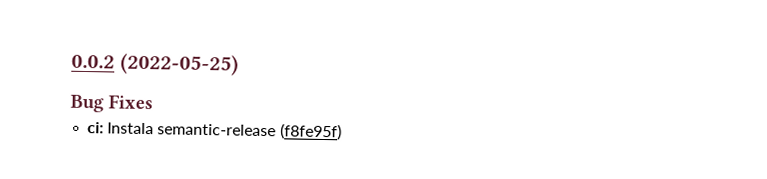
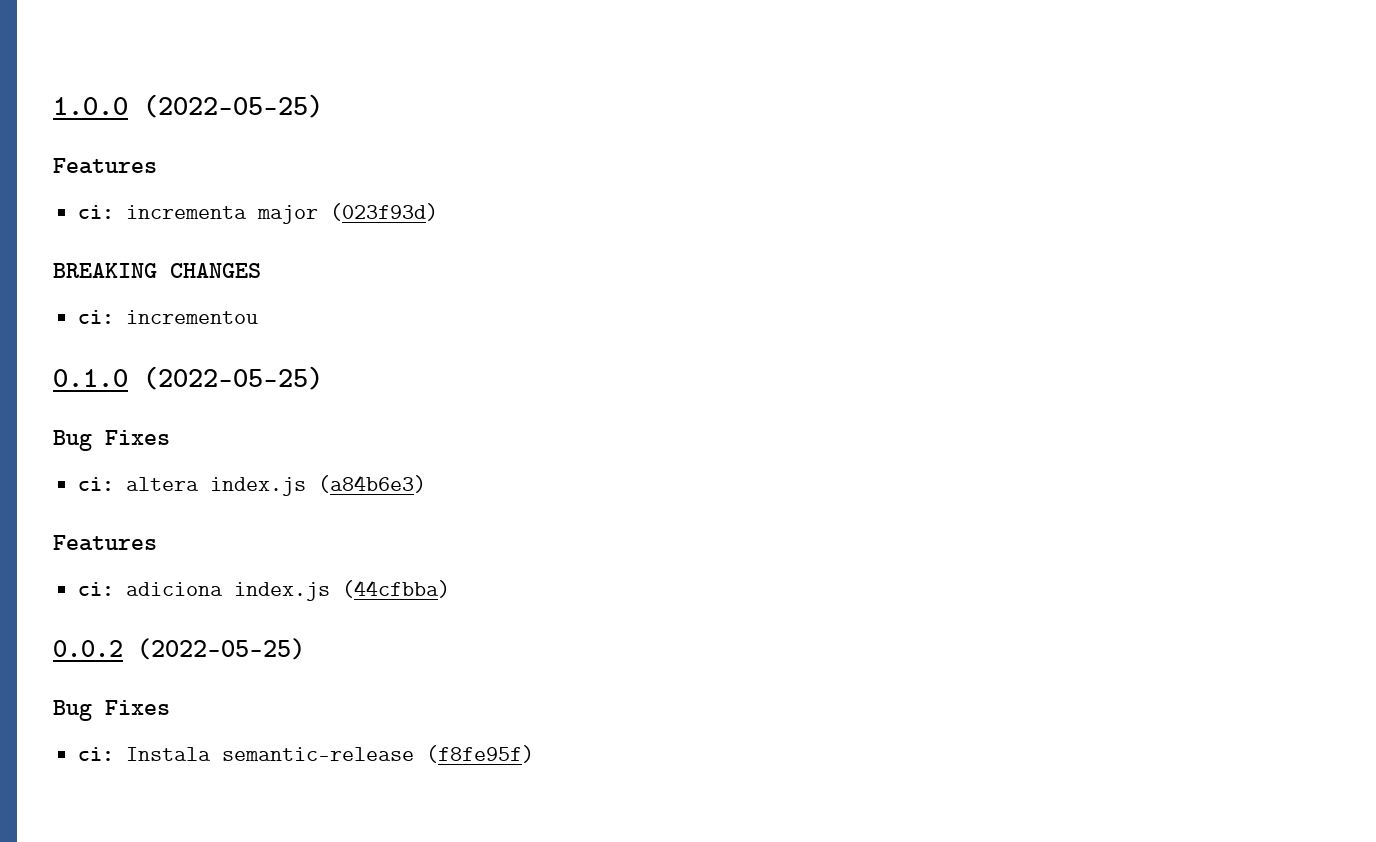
+ 1.0.0 (2022-05-25)
+ Features
+ ci: incrementa major (023f93d)
+ BREAKING CHANGES
+ ci: incrementou
+ 0.1.0 (2022-05-25)
+ Bug Fixes
+ ci: altera index.js (a84b6e3)
+ Features
+ ci: adiciona index.js (44cfbba)

